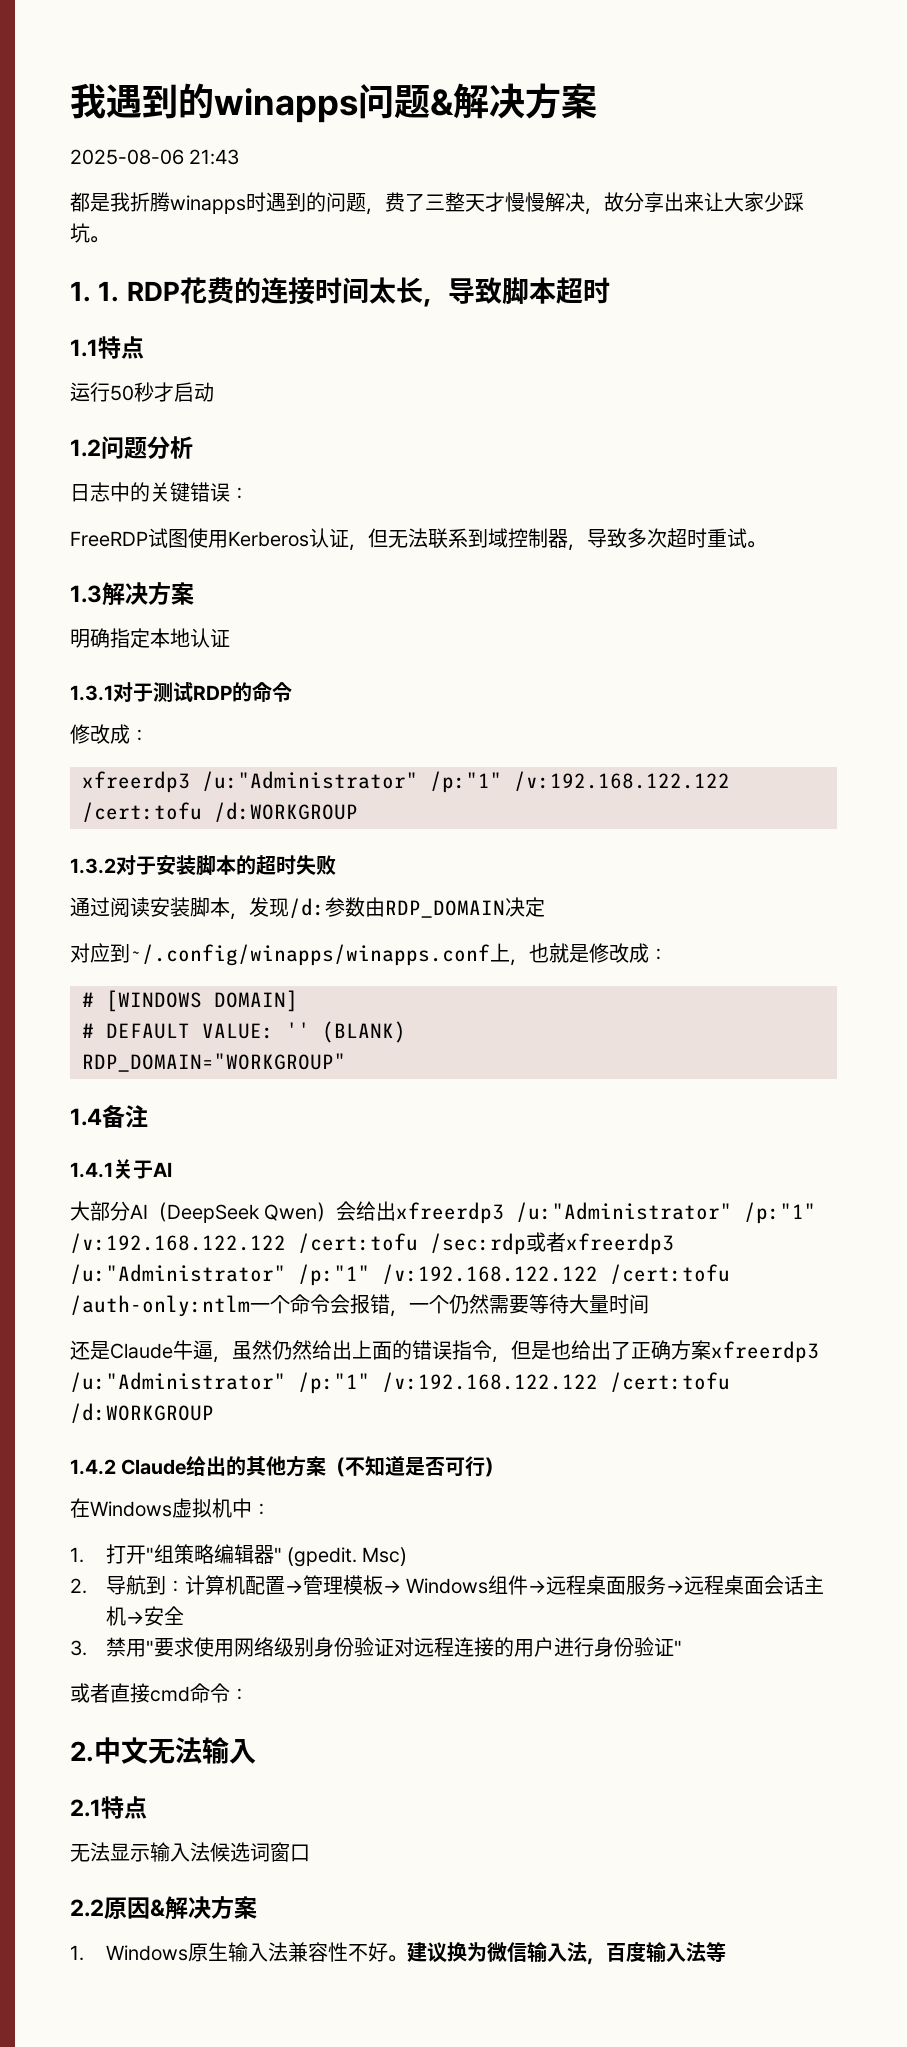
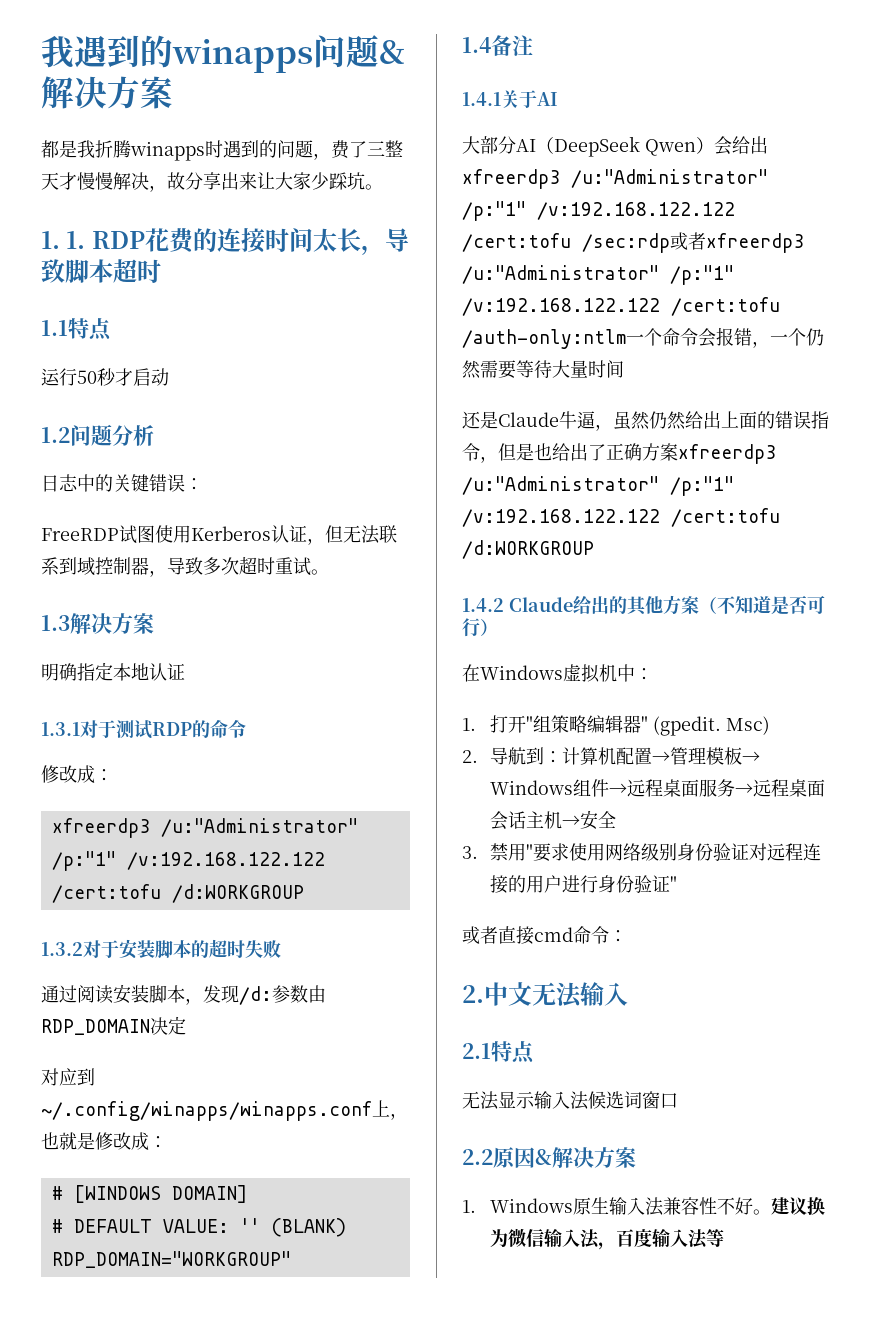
- 2025-08-06 21:43

